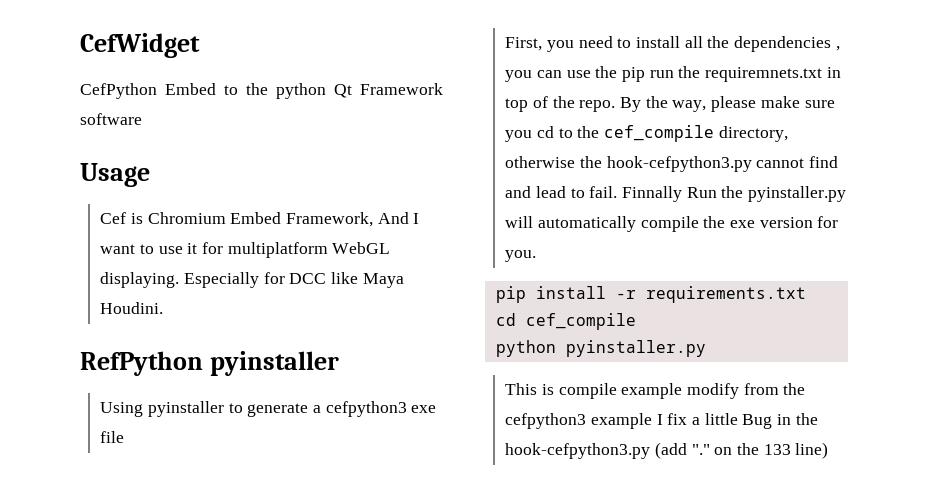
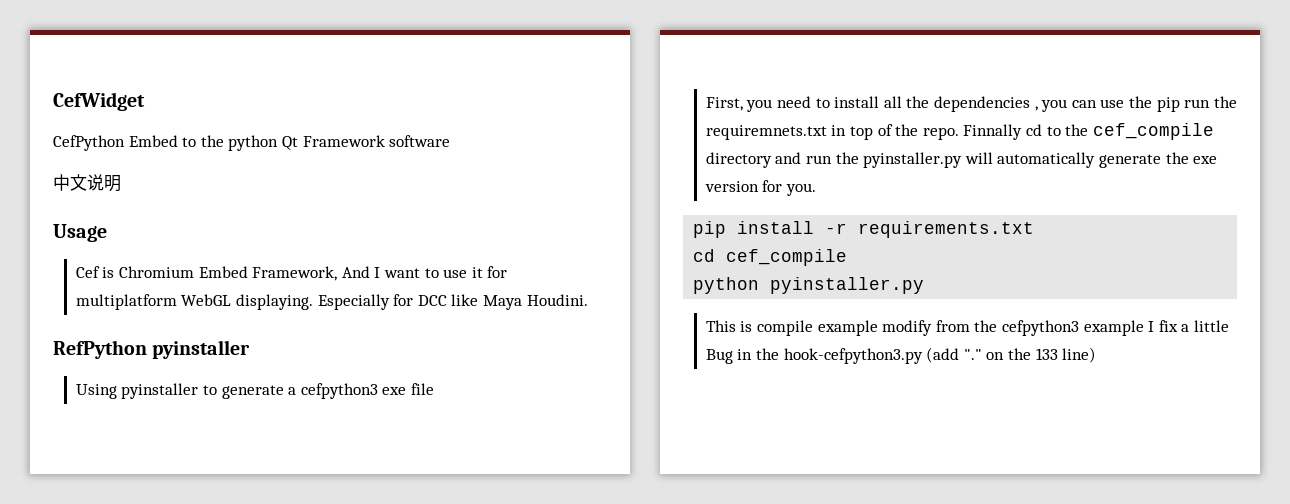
+ 中文说明
- By the way, please make sure you cd to the cef_compile directory, otherwise the hook-cefpython3.py cannot find and lead to fail. Finnally Run the pyinstaller.py will automatically compile the exe version for you.
+ Finnally cd to the cef_compile directory and run the pyinstaller.py will automatically generate the exe version for you.

